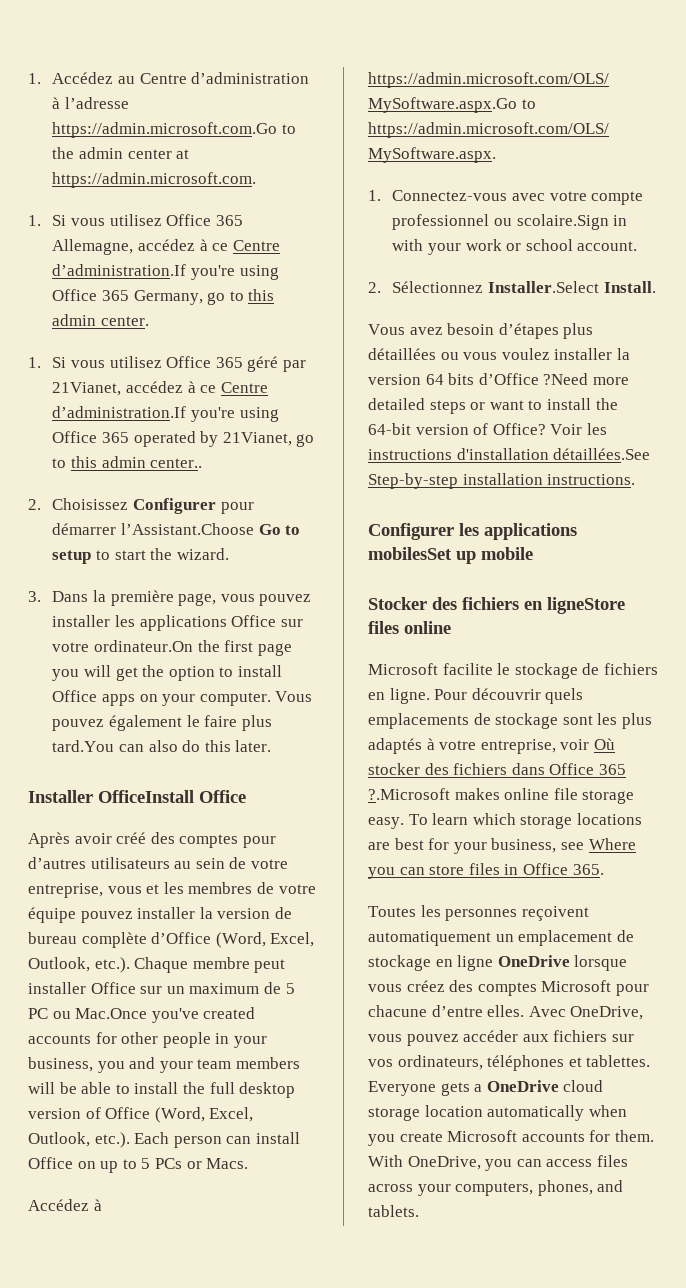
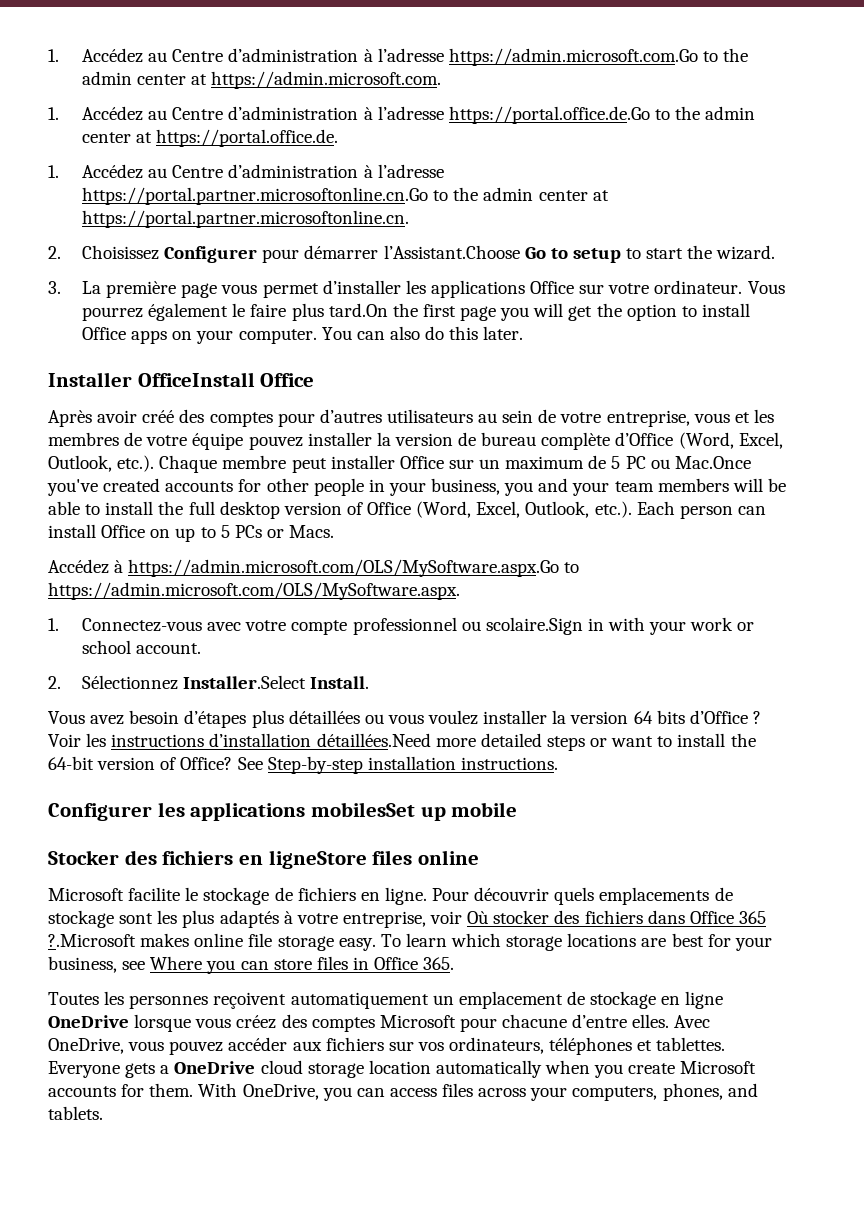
- 1. Si vous utilisez Office 365 Allemagne, accédez à ce Centre d’administration.If you're using Office 365 Germany, go to this admin center.
- 1. Si vous utilisez Office 365 géré par 21Vianet, accédez à ce Centre d’administration.If you're using Office 365 operated by 21Vianet, go to this admin center..
+ 1. Accédez au Centre d’administration à l’adresse https://portal.office.de.Go to the admin center at https://portal.office.de.
+ 1. Accédez au Centre d’administration à l’adresse https://portal.partner.microsoftonline.cn.Go to the admin center at https://portal.partner.microsoftonline.cn.
- 3. Dans la première page, vous pouvez installer les applications Office sur votre ordinateur.On the first page you will get the option to install Office apps on your computer.
+ 3. La première page vous permet d’installer les applications Office sur votre ordinateur. Vous pourrez également le faire plus tard.On the first page you will get the option to install Office apps on your computer.
- Vous pouvez également le faire plus tard.You can also do this later.
+ You can also do this later.
- Vous avez besoin d’étapes plus détaillées ou vous voulez installer la version 64 bits d’Office ?Need more detailed steps or want to install the 64-bit version of Office?
+ Vous avez besoin d’étapes plus détaillées ou vous voulez installer la version 64 bits d’Office ? Voir les instructions d’installation détaillées.Need more detailed steps or want to install the 64-bit version of Office?
- Voir les instructions d'installation détaillées.See Step-by-step installation instructions.
+ See Step-by-step installation instructions.

